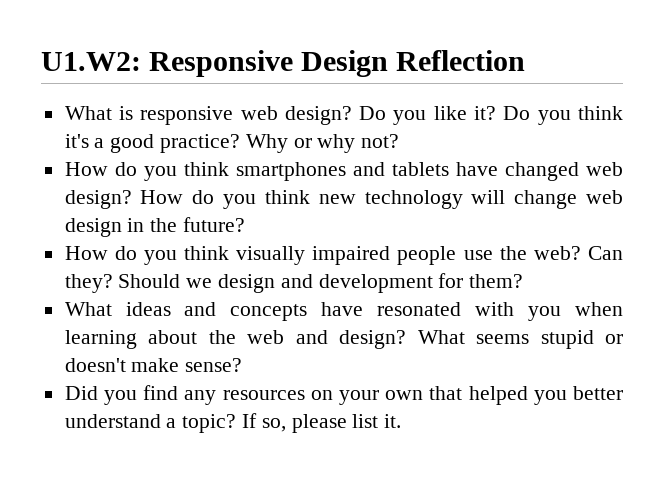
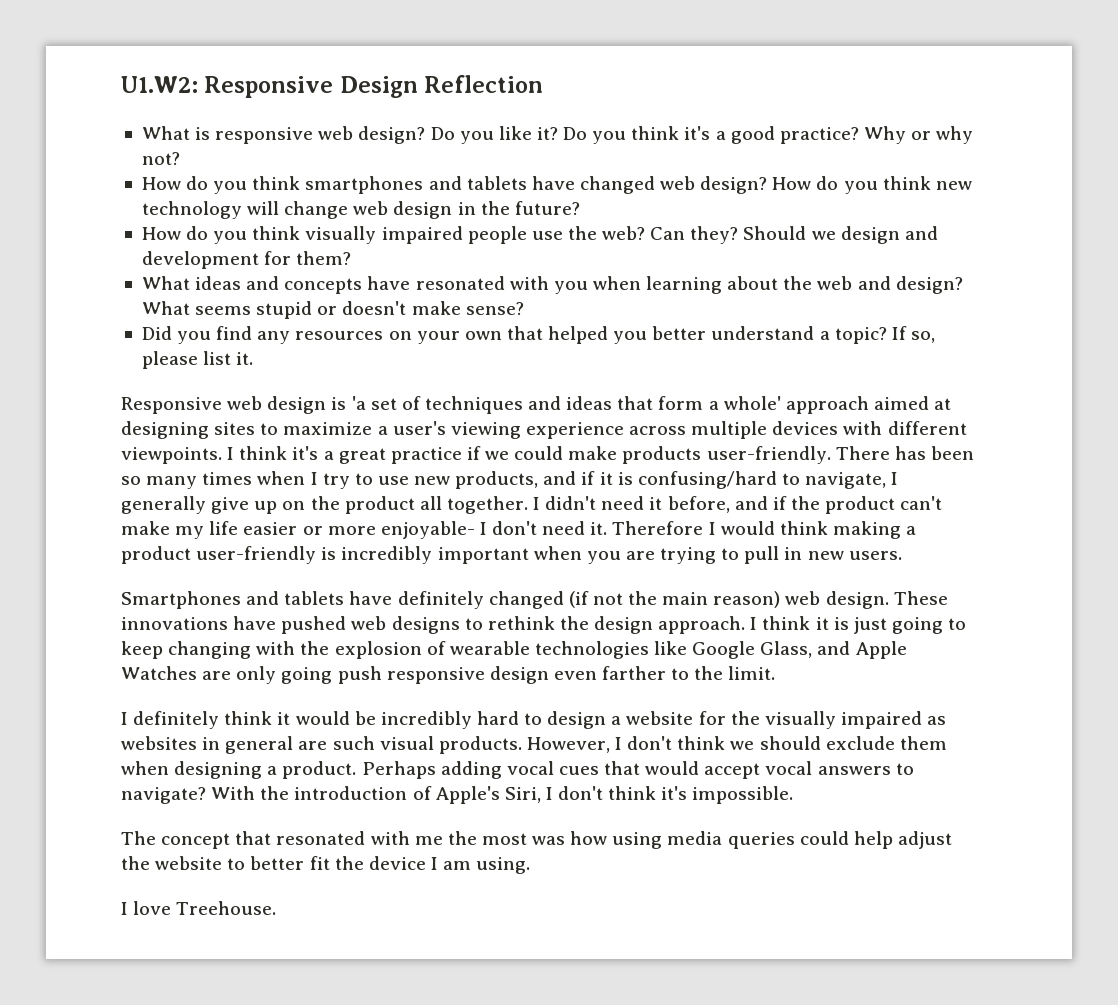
+ Responsive web design is 'a set of techniques and ideas that form a whole' approach aimed at designing sites to maximize a user's viewing experience across multiple devices with different viewpoints. I think it's a great practice if we could make products user-friendly. There has been so many times when I try to use new products, and if it is confusing/hard to navigate, I generally give up on the product all together. I didn't need it before, and if the product can't make my life easier or more enjoyable- I don't need it. Therefore I would think making a product user-friendly is incredibly important when you are trying to pull in new users.
+ Smartphones and tablets have definitely changed (if not the main reason) web design. These innovations have pushed web designs to rethink the design approach. I think it is just going to keep changing with the explosion of wearable technologies like Google Glass, and Apple Watches are only going push responsive design even farther to the limit.
+ I definitely think it would be incredibly hard to design a website for the visually impaired as websites in general are such visual products. However, I don't think we should exclude them when designing a product. Perhaps adding vocal cues that would accept vocal answers to navigate? With the introduction of Apple's Siri, I don't think it's impossible.
+ The concept that resonated with me the most was how using media queries could help adjust the website to better fit the device I am using.
+ I love Treehouse.

